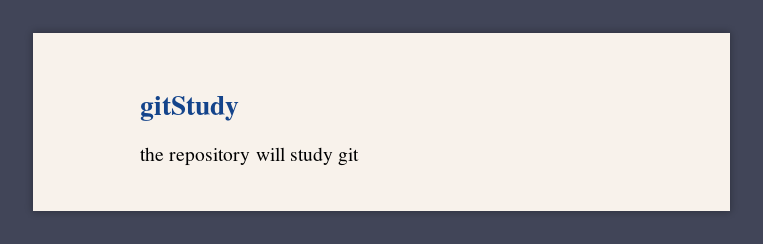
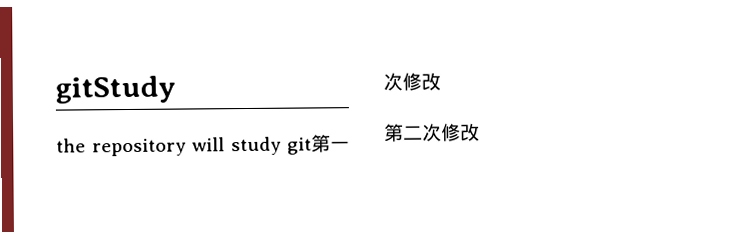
- the repository will study git
+ the repository will study git第一次修改
+ 第二次修改

